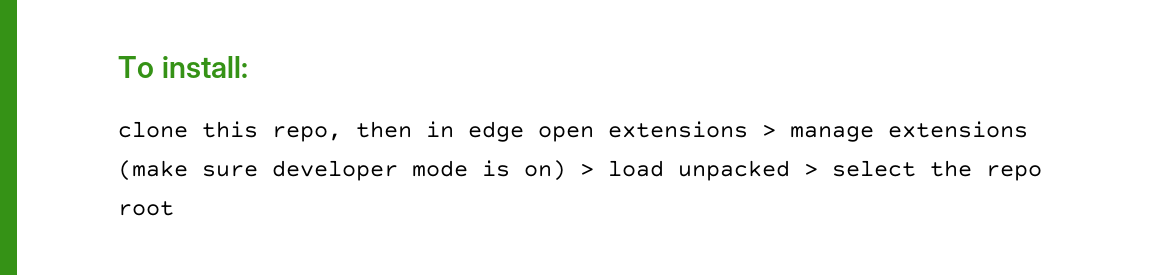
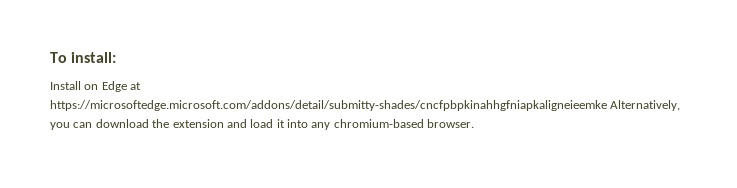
- clone this repo, then in edge open extensions > manage extensions (make sure developer mode is on) > load unpacked > select the repo root
+ Install on Edge at https://microsoftedge.microsoft.com/addons/detail/submitty-shades/cncfpbpkinahhgfniapkaligneieemke Alternatively, you can download the extension and load it into any chromium-based browser.

